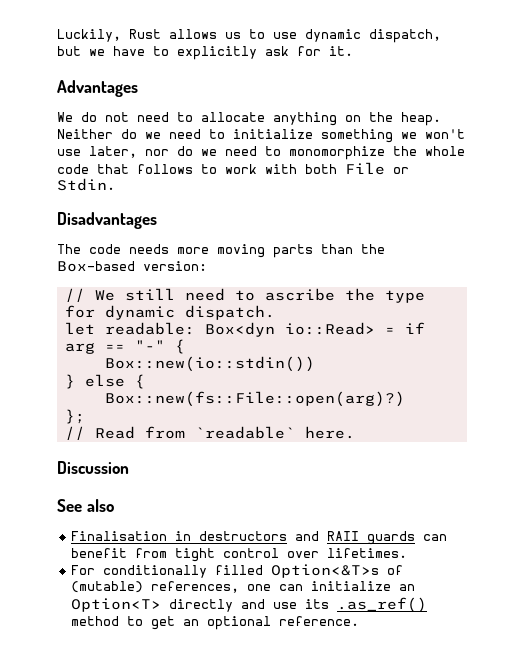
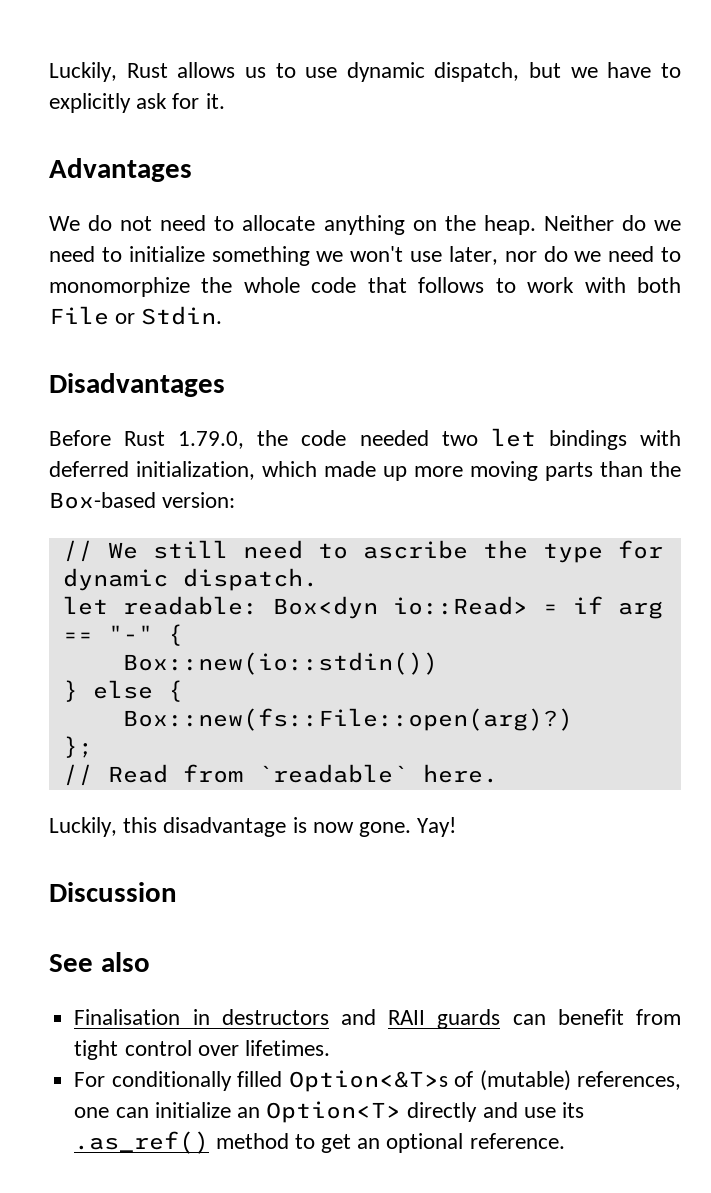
- The code needs more moving parts than the Box-based version:
+ Before Rust 1.79.0, the code needed two let bindings with deferred initialization, which made up more moving parts than the Box-based version:
+ Luckily, this disadvantage is now gone. Yay!

